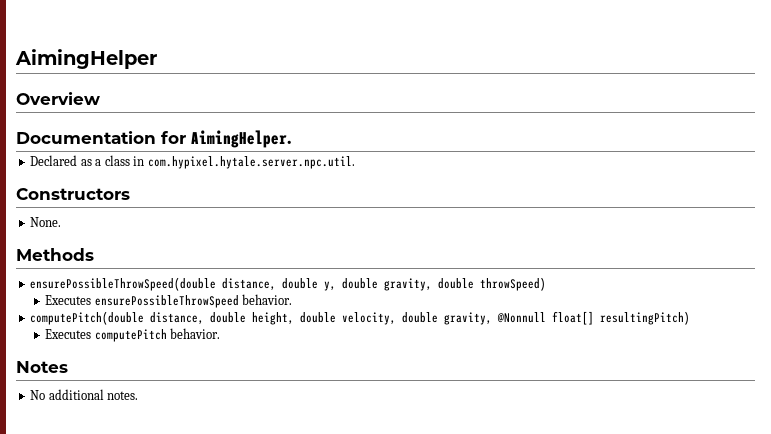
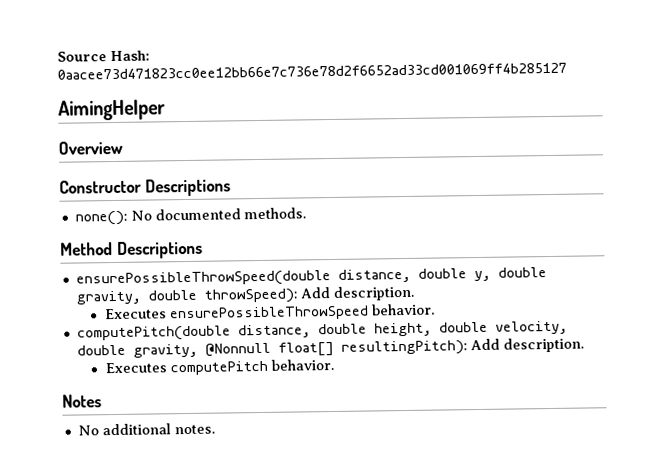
+ Source Hash: 0aacee73d471823cc0ee12bb66e7c736e78d2f6652ad33cd001069ff4b285127
- Documentation for AimingHelper.
- Declared as a class in com.hypixel.hytale.server.npc.util.
- Constructors
- None.
- Methods
+ Constructor Descriptions
+ none(): No documented methods.
+ Method Descriptions
- ensurePossibleThrowSpeed(double distance, double y, double gravity, double throwSpeed)
+ ensurePossibleThrowSpeed(double distance, double y, double gravity, double throwSpeed): Add description.
- computePitch(double distance, double height, double velocity, double gravity, @Nonnull float[] resultingPitch)
+ computePitch(double distance, double height, double velocity, double gravity, @Nonnull float[] resultingPitch): Add description.

